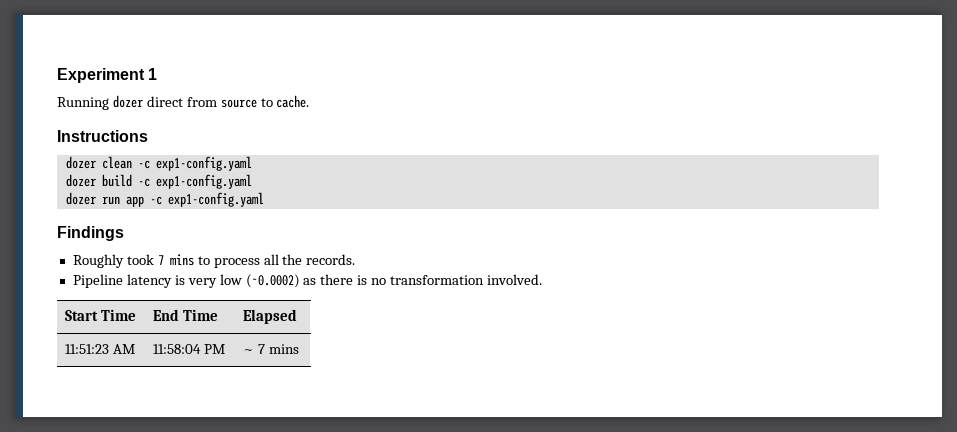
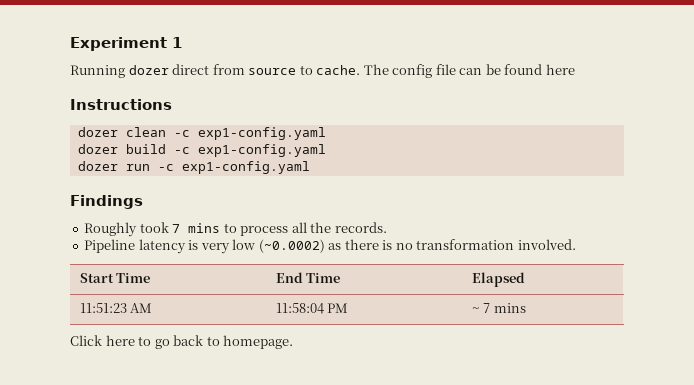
+ The config file can be found here
- dozer run app -c exp1-config.yaml
+ dozer run -c exp1-config.yaml
+ Click here to go back to homepage.

